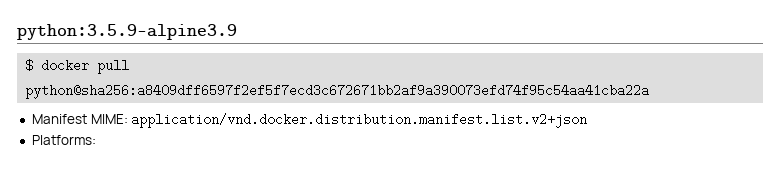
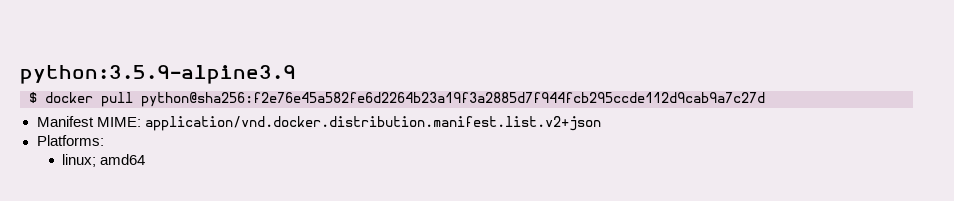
- $ docker pull python@sha256:a8409dff6597f2ef5f7ecd3c672671bb2af9a390073efd74f95c54aa41cba22a
+ $ docker pull python@sha256:f2e76e45a582fe6d2264b23a19f3a2885d7f944fcb295ccde112d9cab9a7c27d
+ linux; amd64

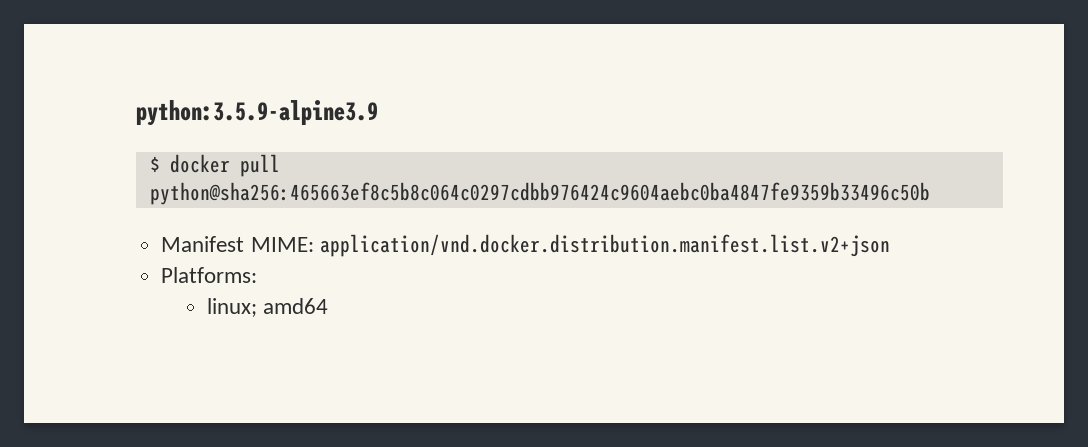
- $ docker pull python@sha256:f2e76e45a582fe6d2264b23a19f3a2885d7f944fcb295ccde112d9cab9a7c27d
+ $ docker pull python@sha256:465663ef8c5b8c064c0297cdbb976424c9604aebc0ba4847fe9359b33496c50b

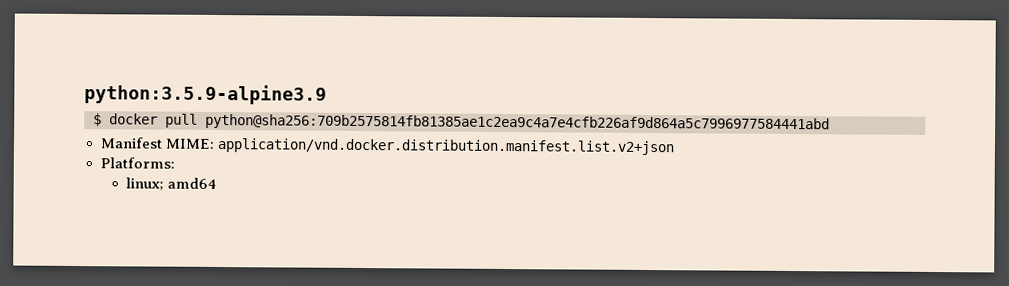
- $ docker pull python@sha256:465663ef8c5b8c064c0297cdbb976424c9604aebc0ba4847fe9359b33496c50b
+ $ docker pull python@sha256:709b2575814fb81385ae1c2ea9c4a7e4cfb226af9d864a5c7996977584441abd

